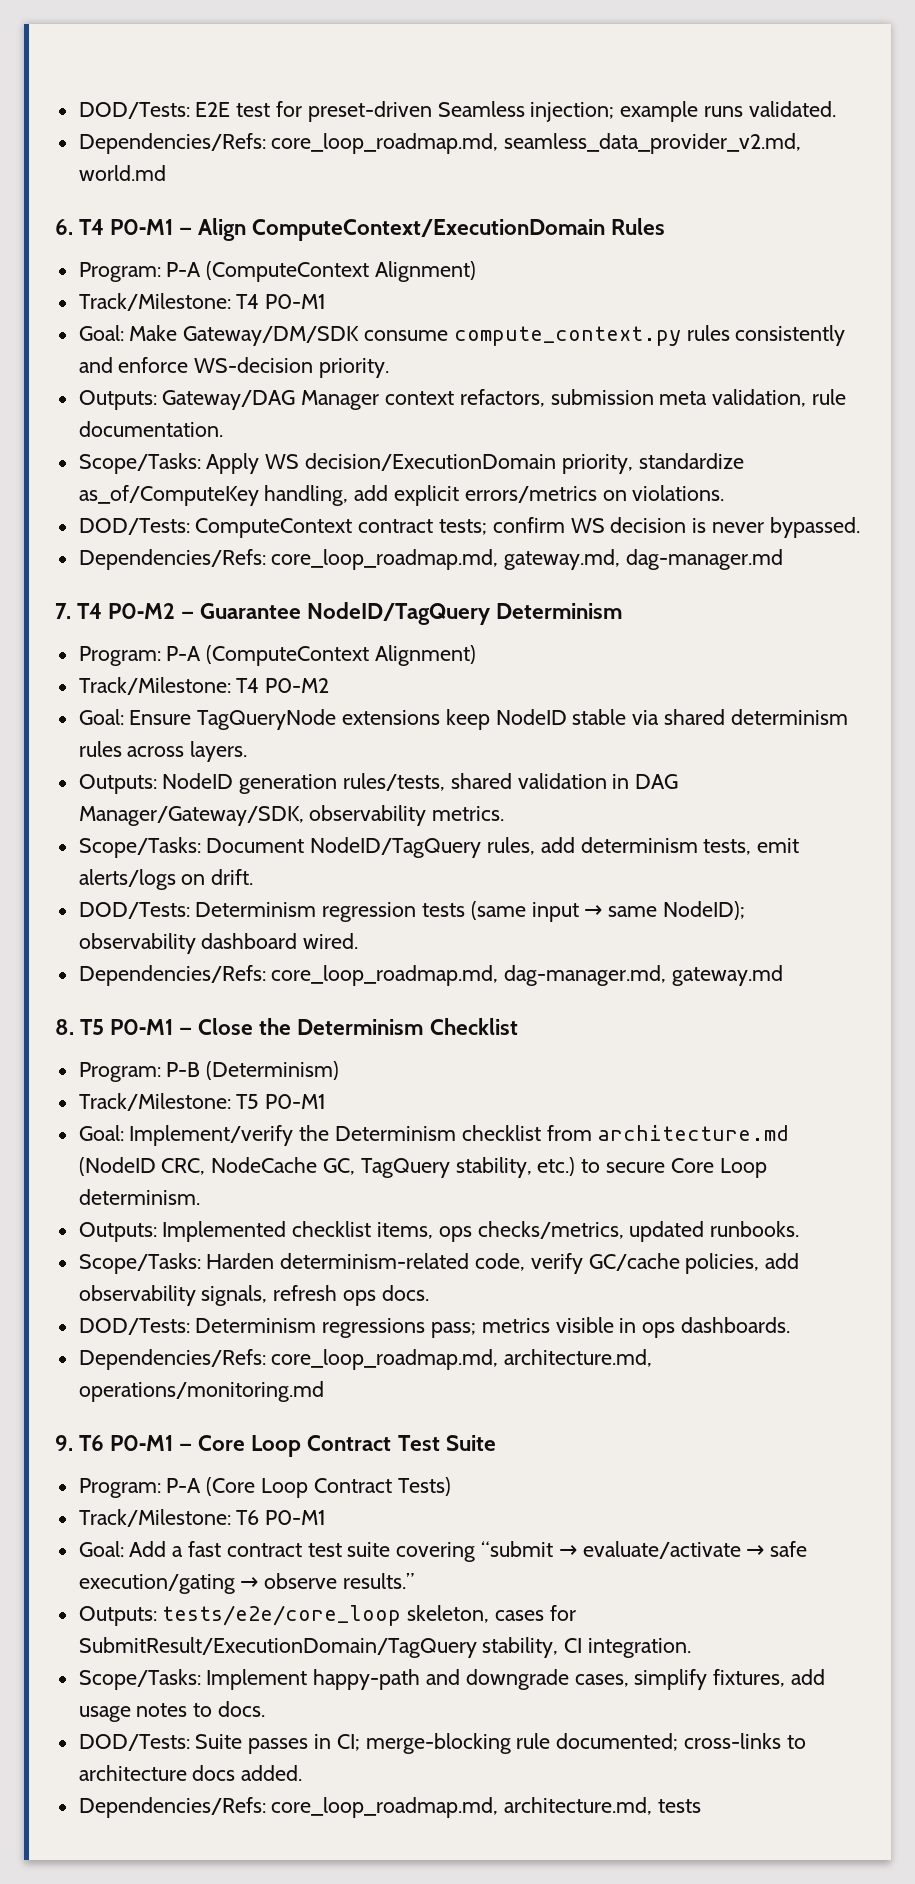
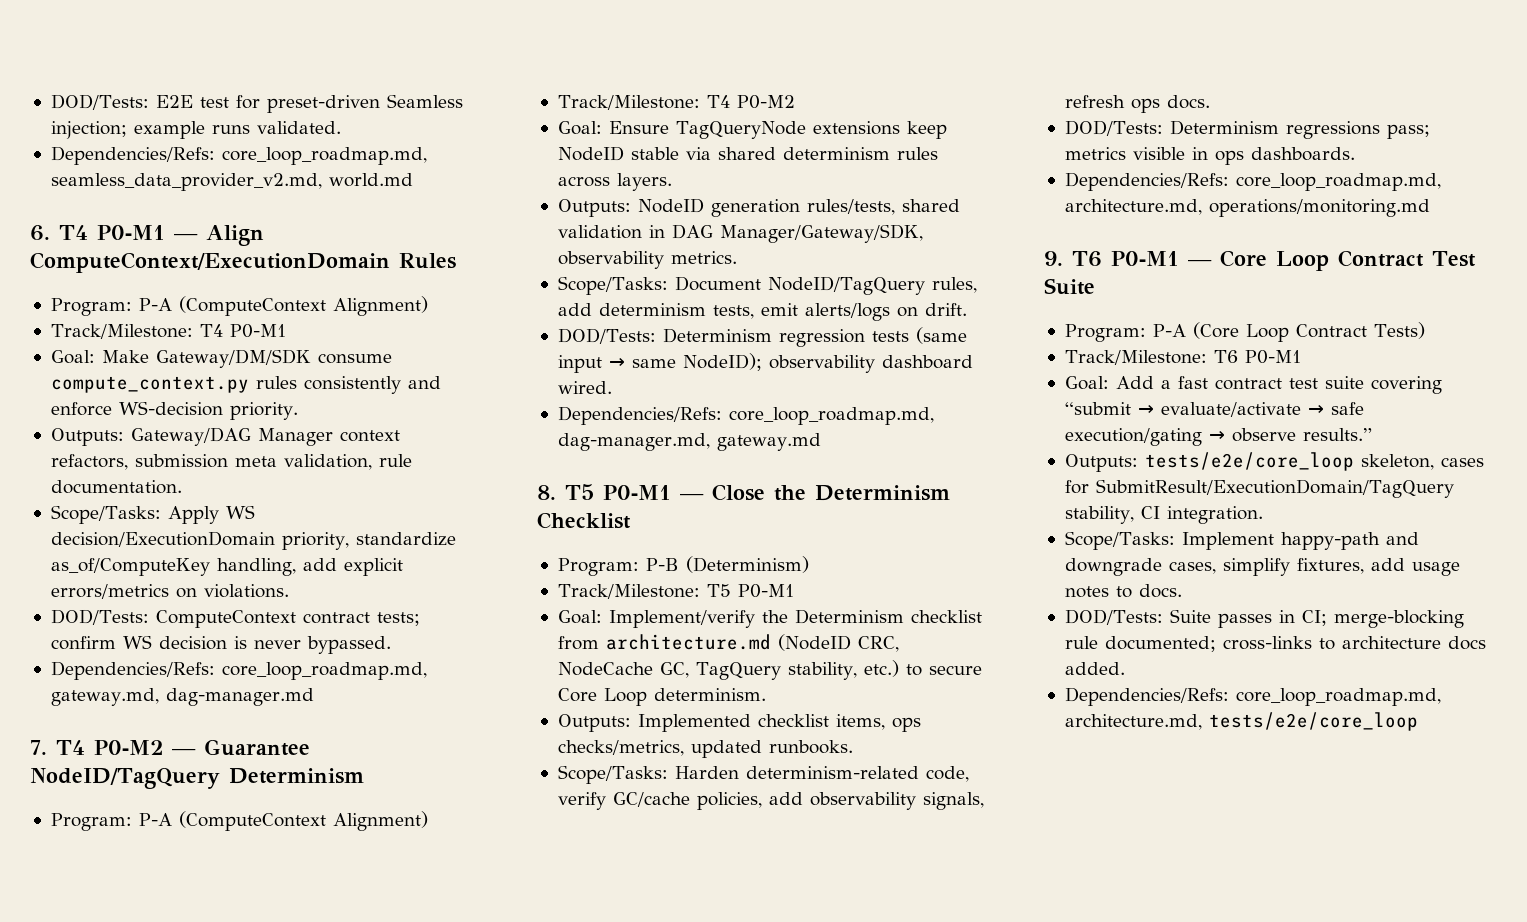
- Dependencies/Refs: core_loop_roadmap.md, architecture.md, tests
+ Dependencies/Refs: core_loop_roadmap.md, architecture.md, tests/e2e/core_loop

